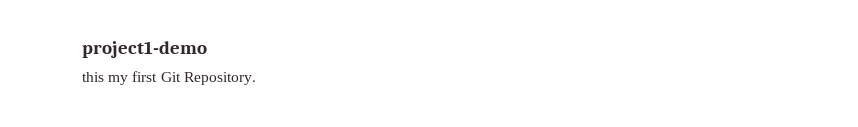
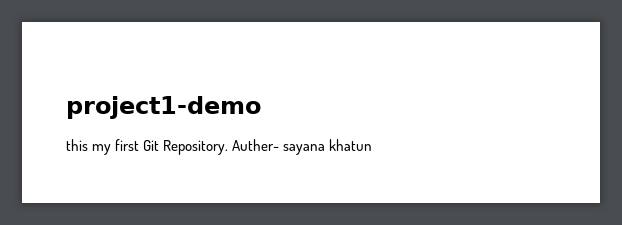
+ Auther- sayana khatun

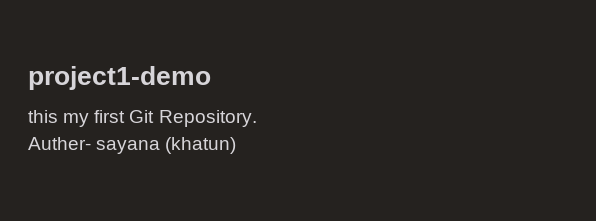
- this my first Git Repository. Auther- sayana khatun
+ this my first Git Repository.
+ Auther- sayana (khatun)

